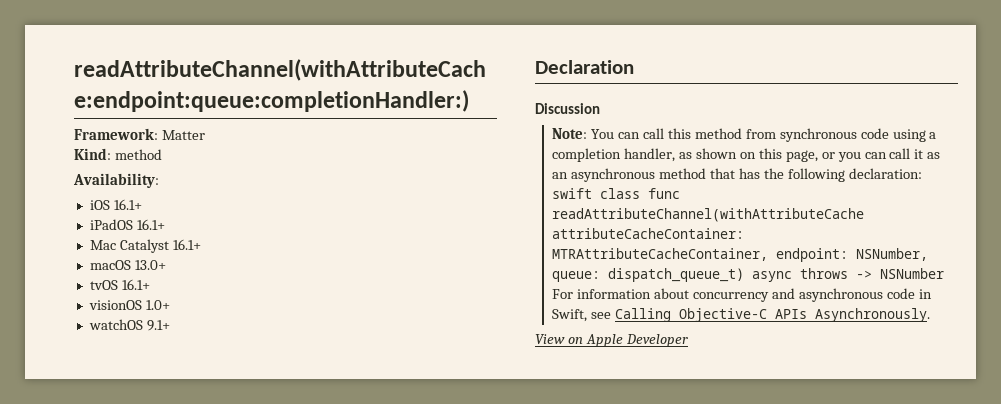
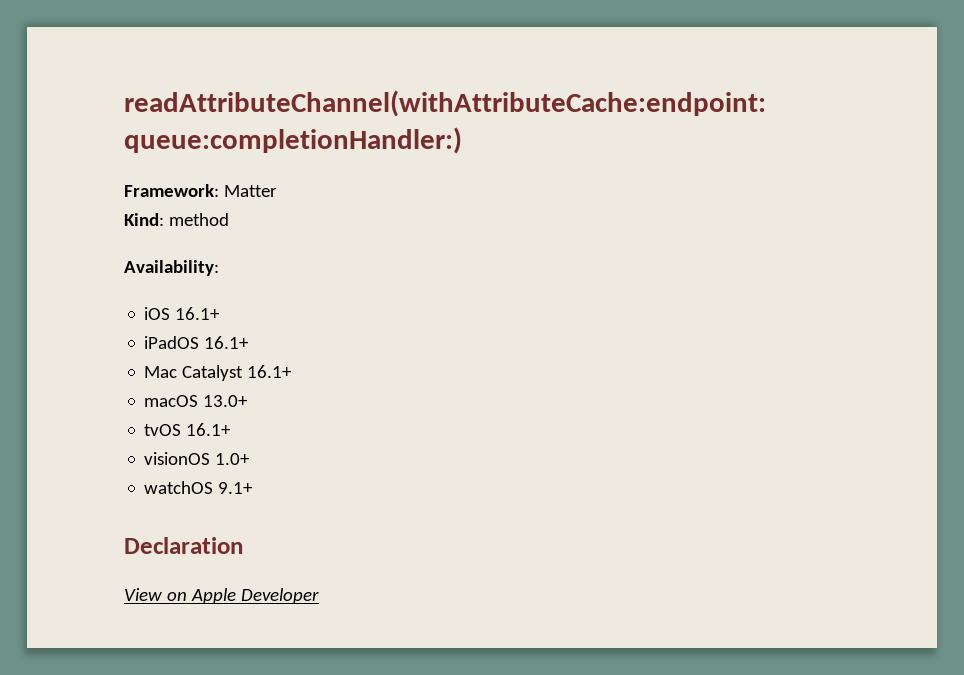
- Discussion
- Note: You can call this method from synchronous code using a completion handler, as shown on this page, or you can call it as an asynchronous method that has the following declaration: swift class func readAttributeChannel(withAttributeCache attributeCacheContainer: MTRAttributeCacheContainer, endpoint: NSNumber, queue: dispatch_queue_t) async throws -> NSNumber For information about concurrency and asynchronous code in Swift, see Calling Objective-C APIs Asynchronously.

